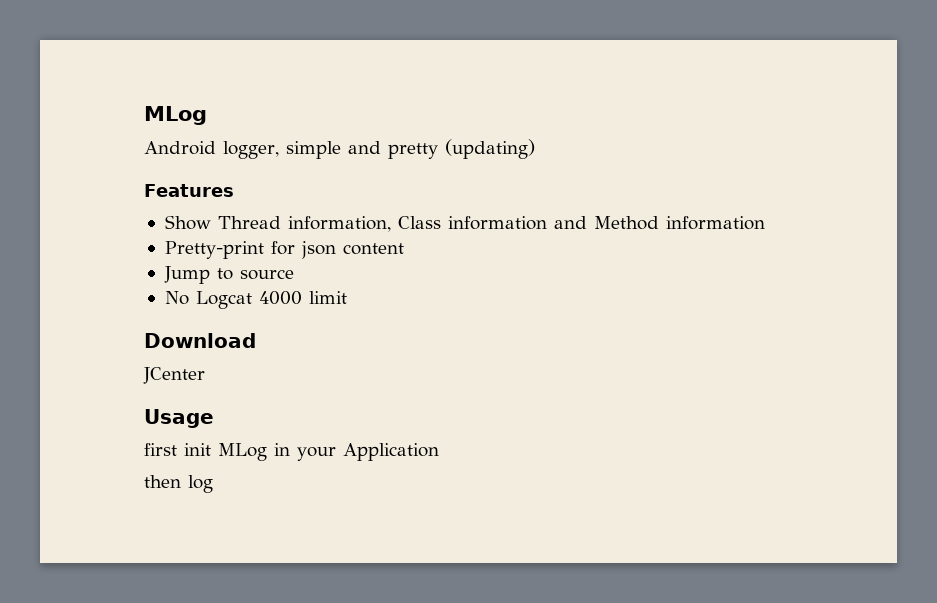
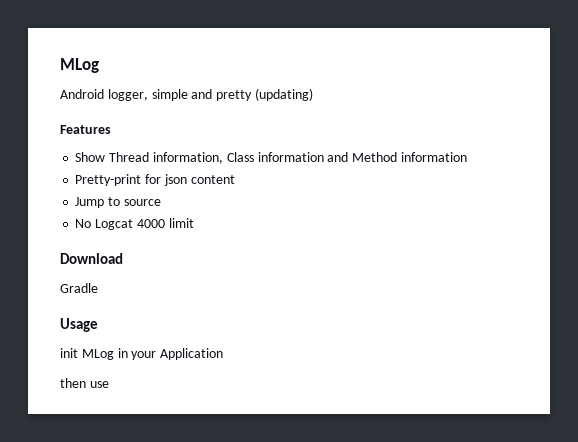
- JCenter
+ Gradle
- first init MLog in your Application
+ init MLog in your Application
- then log
+ then use

